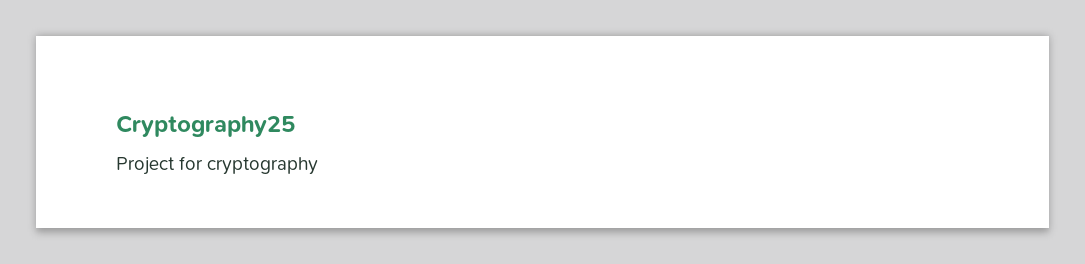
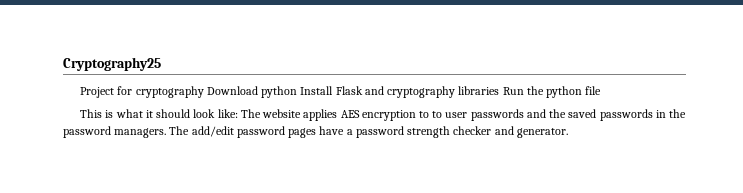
- Project for cryptography
+ Project for cryptography Download python Install Flask and cryptography libraries Run the python file
+ This is what it should look like: The website applies AES encryption to to user passwords and the saved passwords in the password managers. The add/edit password pages have a password strength checker and generator.

